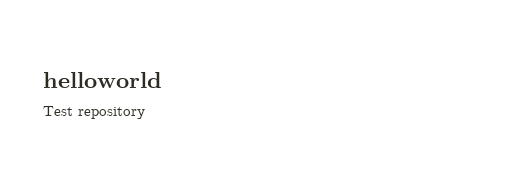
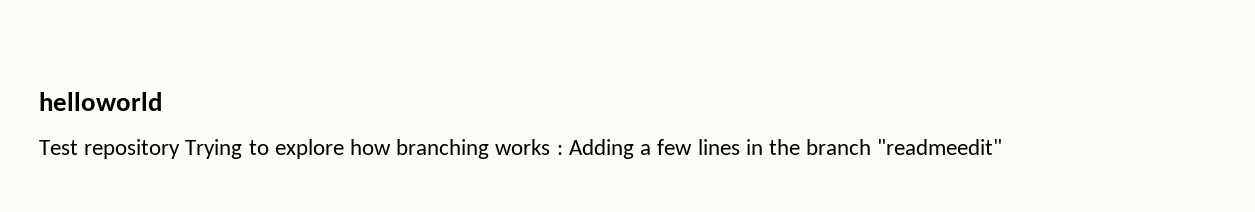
- Test repository
+ Test repository Trying to explore how branching works : Adding a few lines in the branch "readmeedit"

